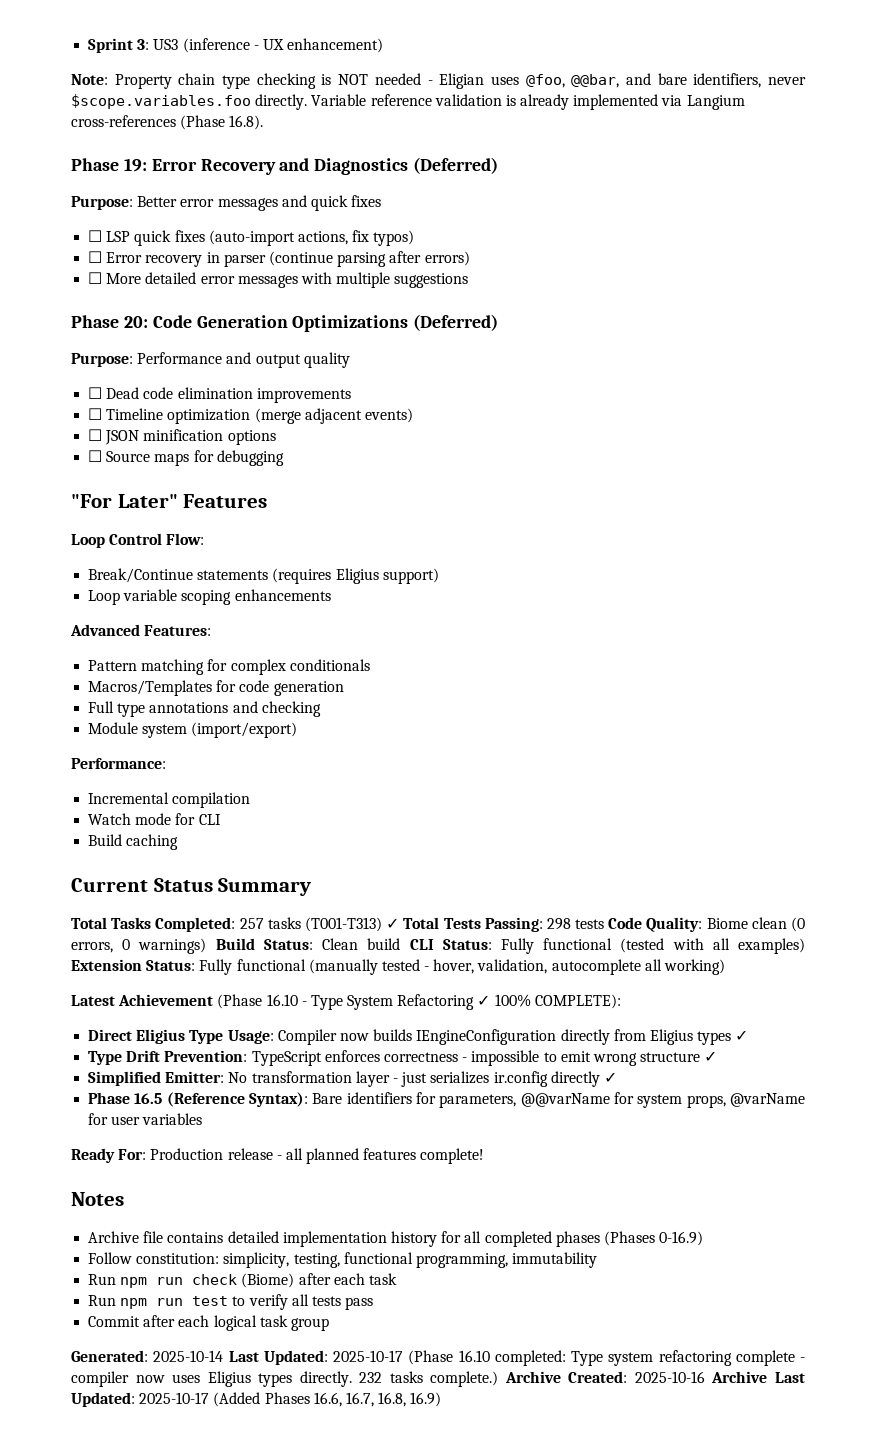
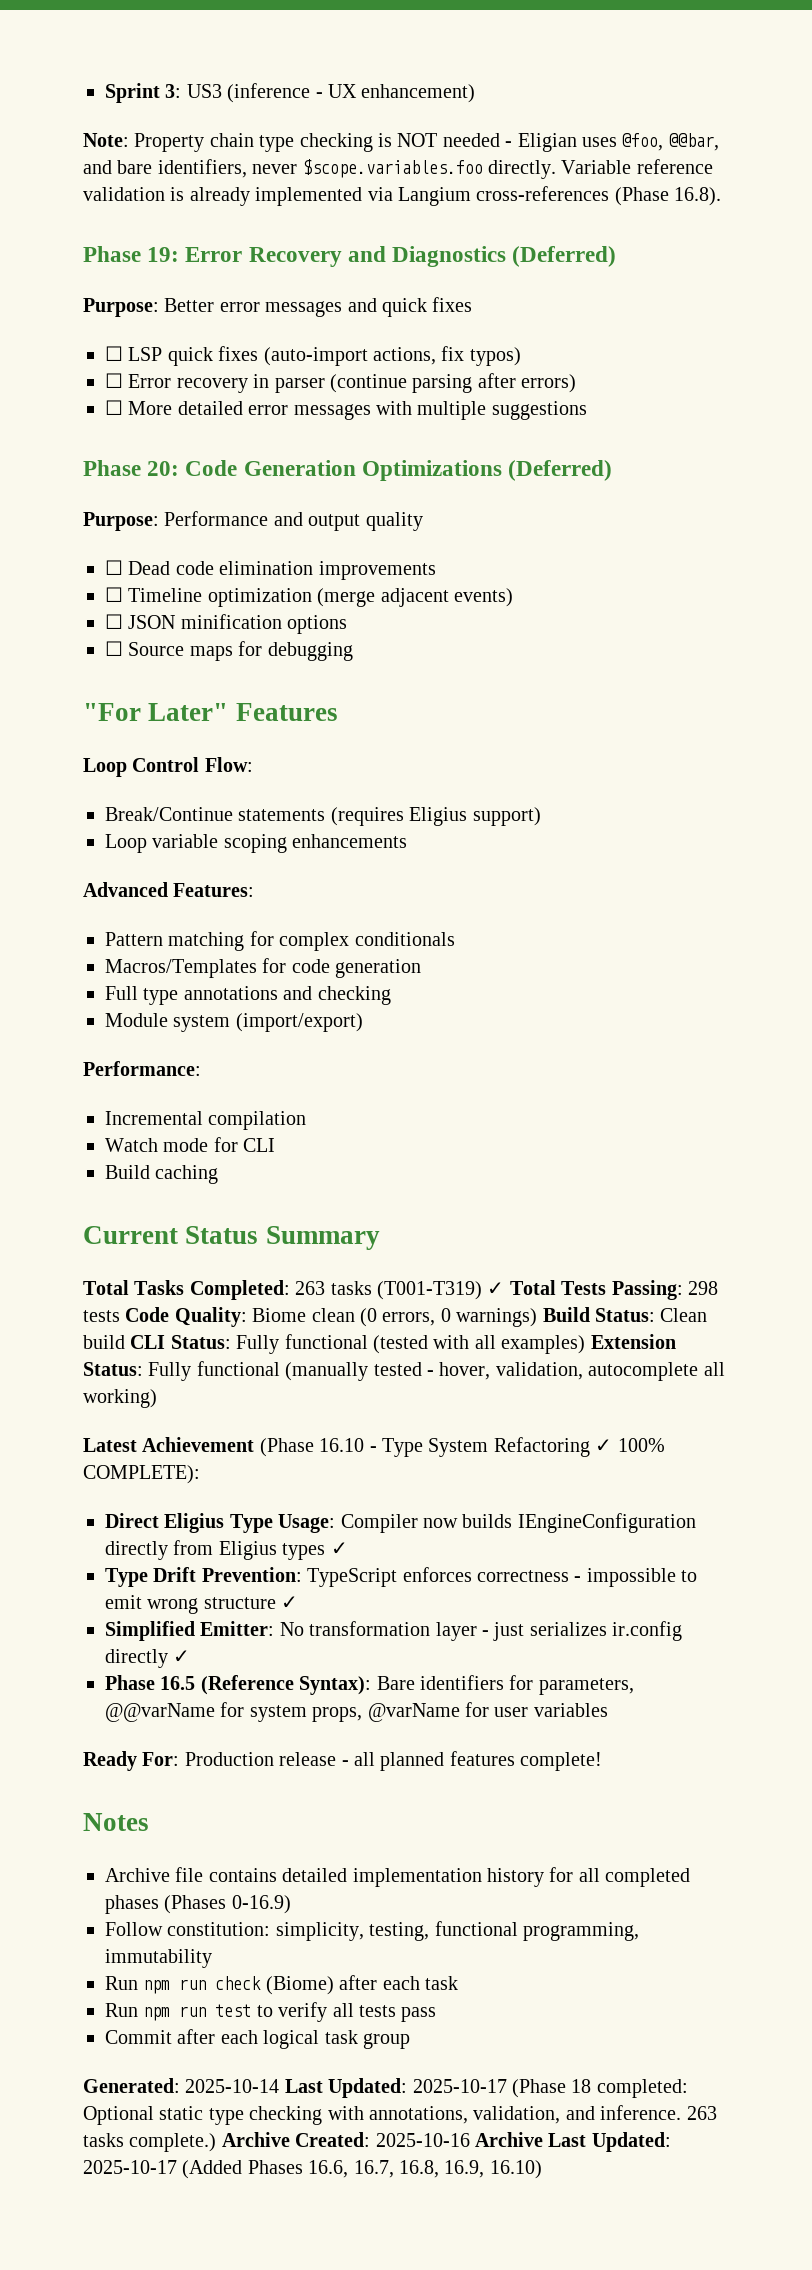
- Total Tasks Completed: 257 tasks (T001-T313) ✓ Total Tests Passing: 298 tests Code Quality: Biome clean (0 errors, 0 warnings) Build Status: Clean build CLI Status: Fully functional (tested with all examples) Extension Status: Fully functional (manually tested - hover, validation, autocomplete all working)
+ Total Tasks Completed: 263 tasks (T001-T319) ✓ Total Tests Passing: 298 tests Code Quality: Biome clean (0 errors, 0 warnings) Build Status: Clean build CLI Status: Fully functional (tested with all examples) Extension Status: Fully functional (manually tested - hover, validation, autocomplete all working)
- Generated: 2025-10-14 Last Updated: 2025-10-17 (Phase 16.10 completed: Type system refactoring complete - compiler now uses Eligius types directly. 232 tasks complete.)
+ Generated: 2025-10-14 Last Updated: 2025-10-17 (Phase 18 completed: Optional static type checking with annotations, validation, and inference. 263 tasks complete.)
- Archive Created: 2025-10-16 Archive Last Updated: 2025-10-17 (Added Phases 16.6, 16.7, 16.8, 16.9)
+ Archive Created: 2025-10-16 Archive Last Updated: 2025-10-17 (Added Phases 16.6, 16.7, 16.8, 16.9, 16.10)

